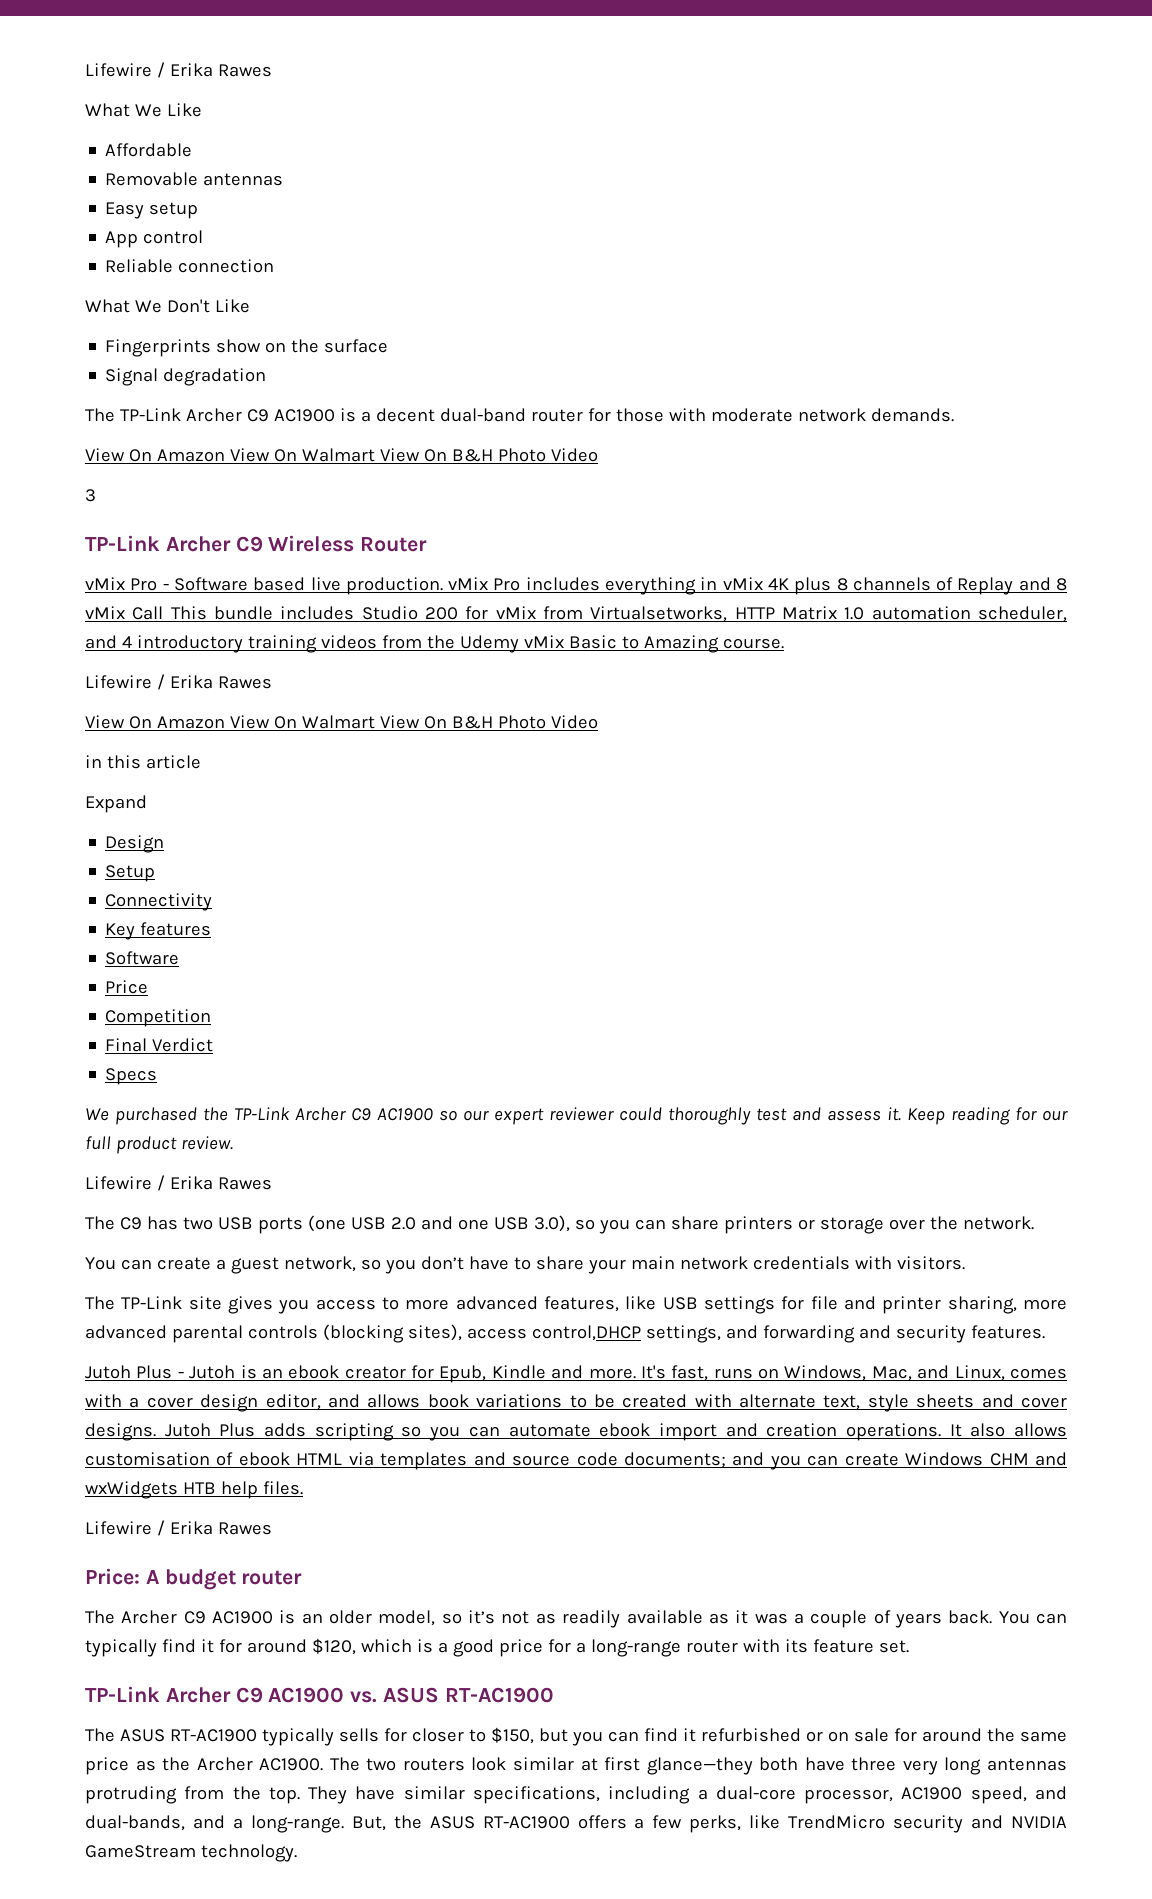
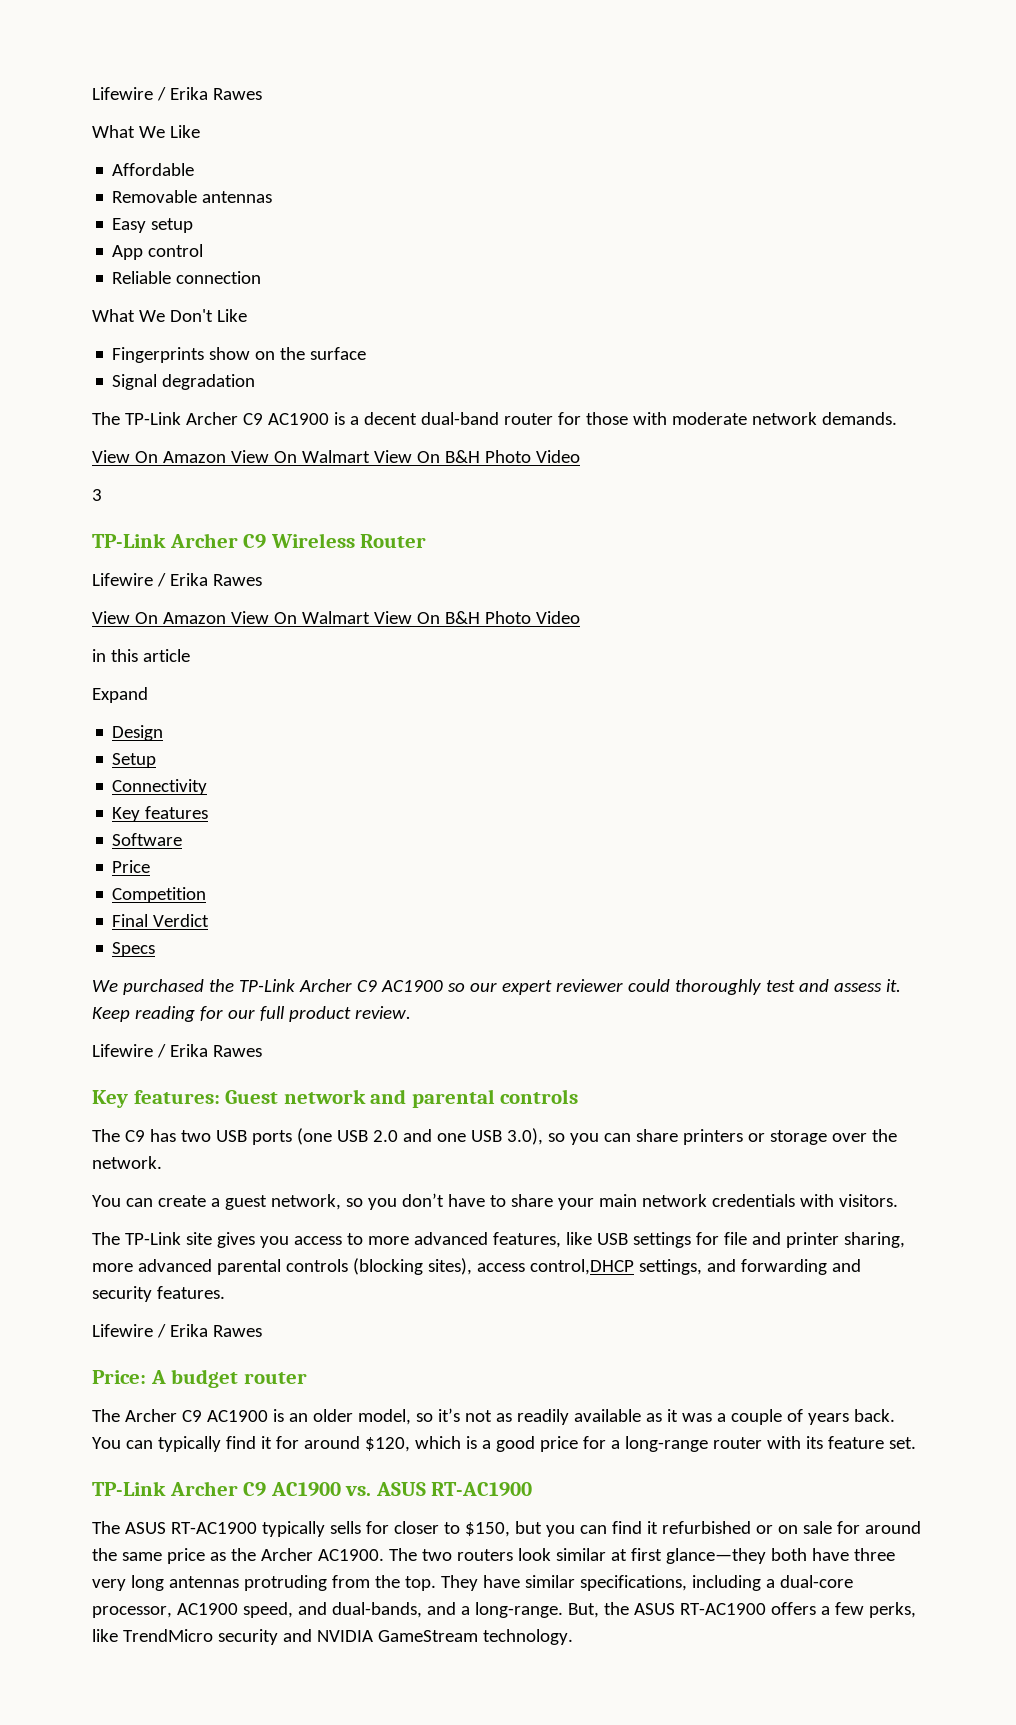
- vMix Pro - Software based live production. vMix Pro includes everything in vMix 4K plus 8 channels of Replay and 8 vMix Call This bundle includes Studio 200 for vMix from Virtualsetworks, HTTP Matrix 1.0 automation scheduler, and 4 introductory training videos from the Udemy vMix Basic to Amazing course.
+ Key features: Guest network and parental controls
- Jutoh Plus - Jutoh is an ebook creator for Epub, Kindle and more. It's fast, runs on Windows, Mac, and Linux, comes with a cover design editor, and allows book variations to be created with alternate text, style sheets and cover designs. Jutoh Plus adds scripting so you can automate ebook import and creation operations. It also allows customisation of ebook HTML via templates and source code documents; and you can create Windows CHM and wxWidgets HTB help files.

